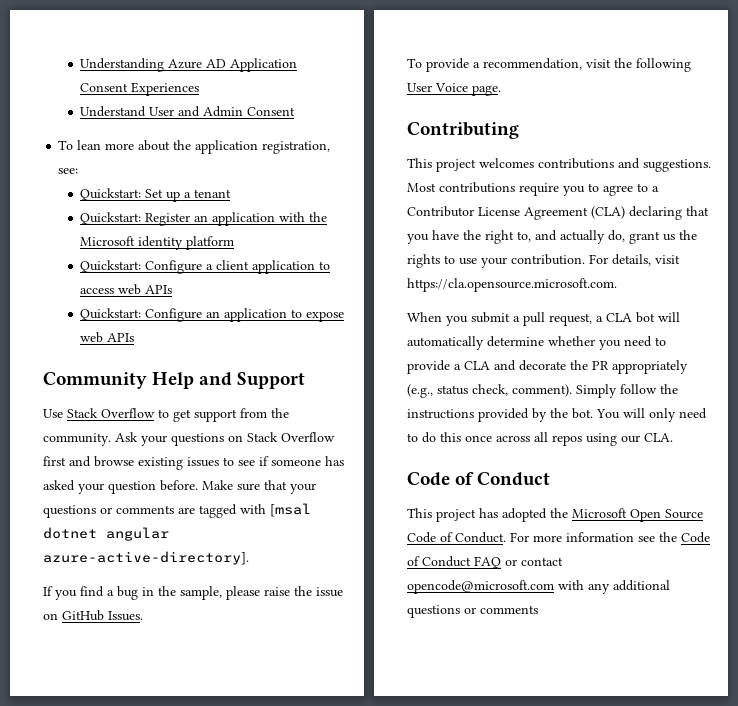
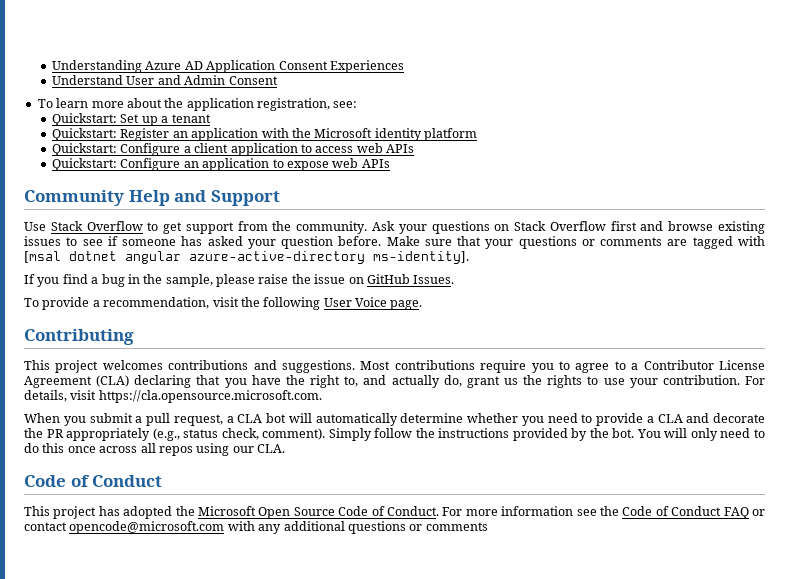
- To lean more about the application registration, see:
+ To learn more about the application registration, see:
- Make sure that your questions or comments are tagged with [msal dotnet angular azure-active-directory].
+ Make sure that your questions or comments are tagged with [msal dotnet angular azure-active-directory ms-identity].

